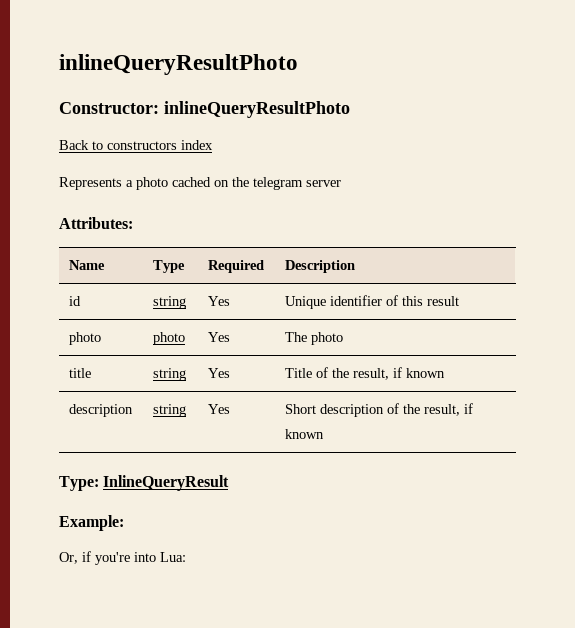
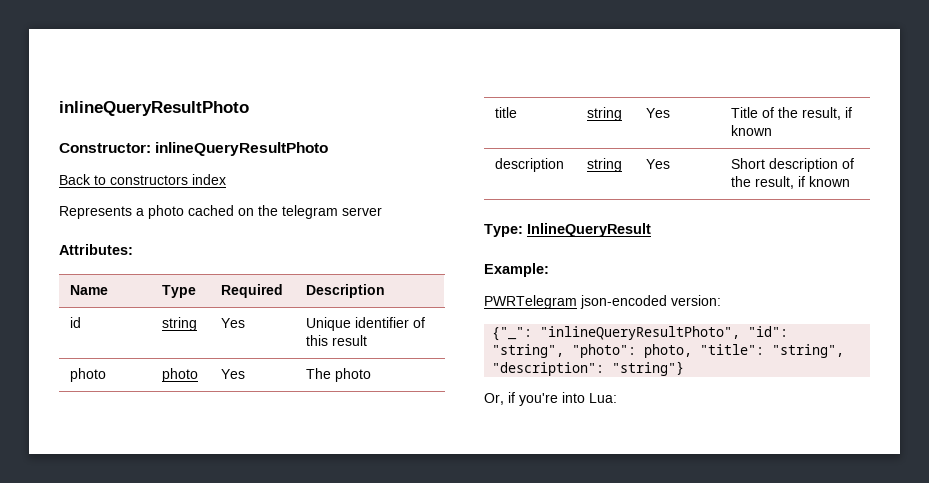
+ PWRTelegram json-encoded version:
+ {"_": "inlineQueryResultPhoto", "id": "string", "photo": photo, "title": "string", "description": "string"}

